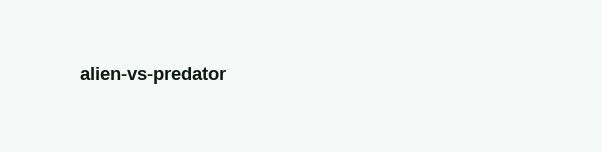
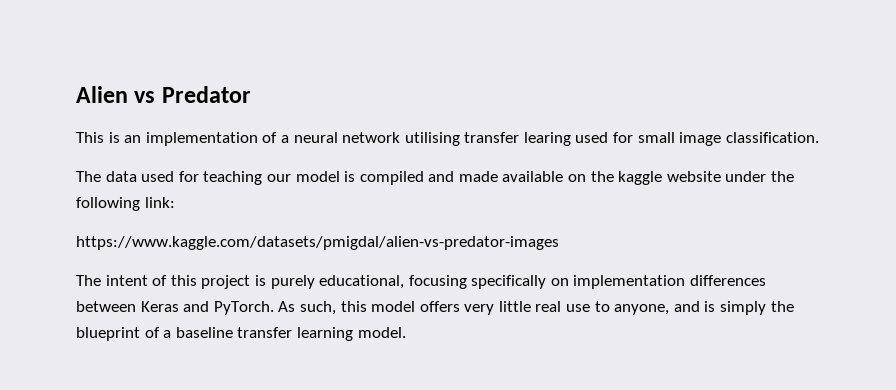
- alien-vs-predator
+ Alien vs Predator
+ This is an implementation of a neural network utilising transfer learing used for small image classification.
+ The data used for teaching our model is compiled and made available on the kaggle website under the following link:
+ https://www.kaggle.com/datasets/pmigdal/alien-vs-predator-images
+ The intent of this project is purely educational, focusing specifically on implementation differences between Keras and PyTorch. As such, this model offers very little real use to anyone, and is simply the blueprint of a baseline transfer learning model.

